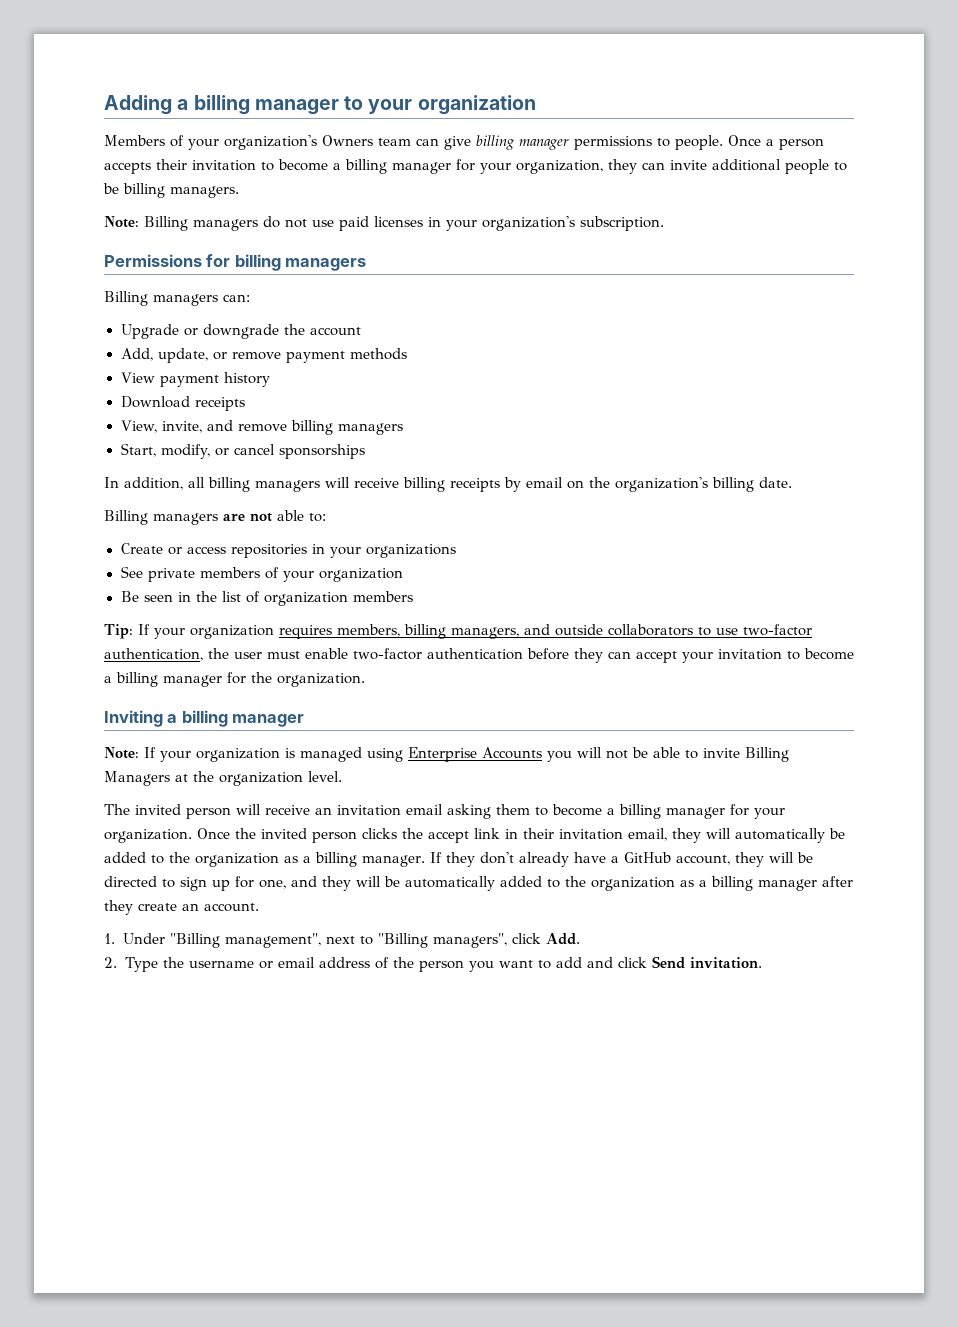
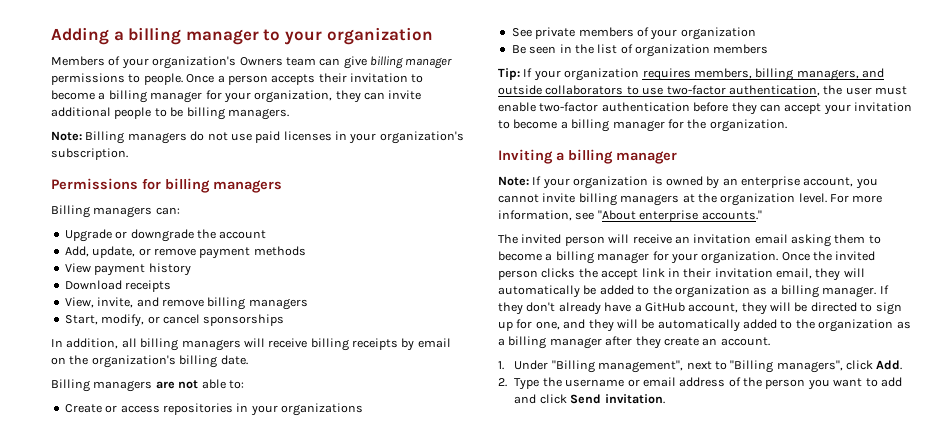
- Note: If your organization is managed using Enterprise Accounts you will not be able to invite Billing Managers at the organization level.
+ Note: If your organization is owned by an enterprise account, you cannot invite billing managers at the organization level. For more information, see "About enterprise accounts."

